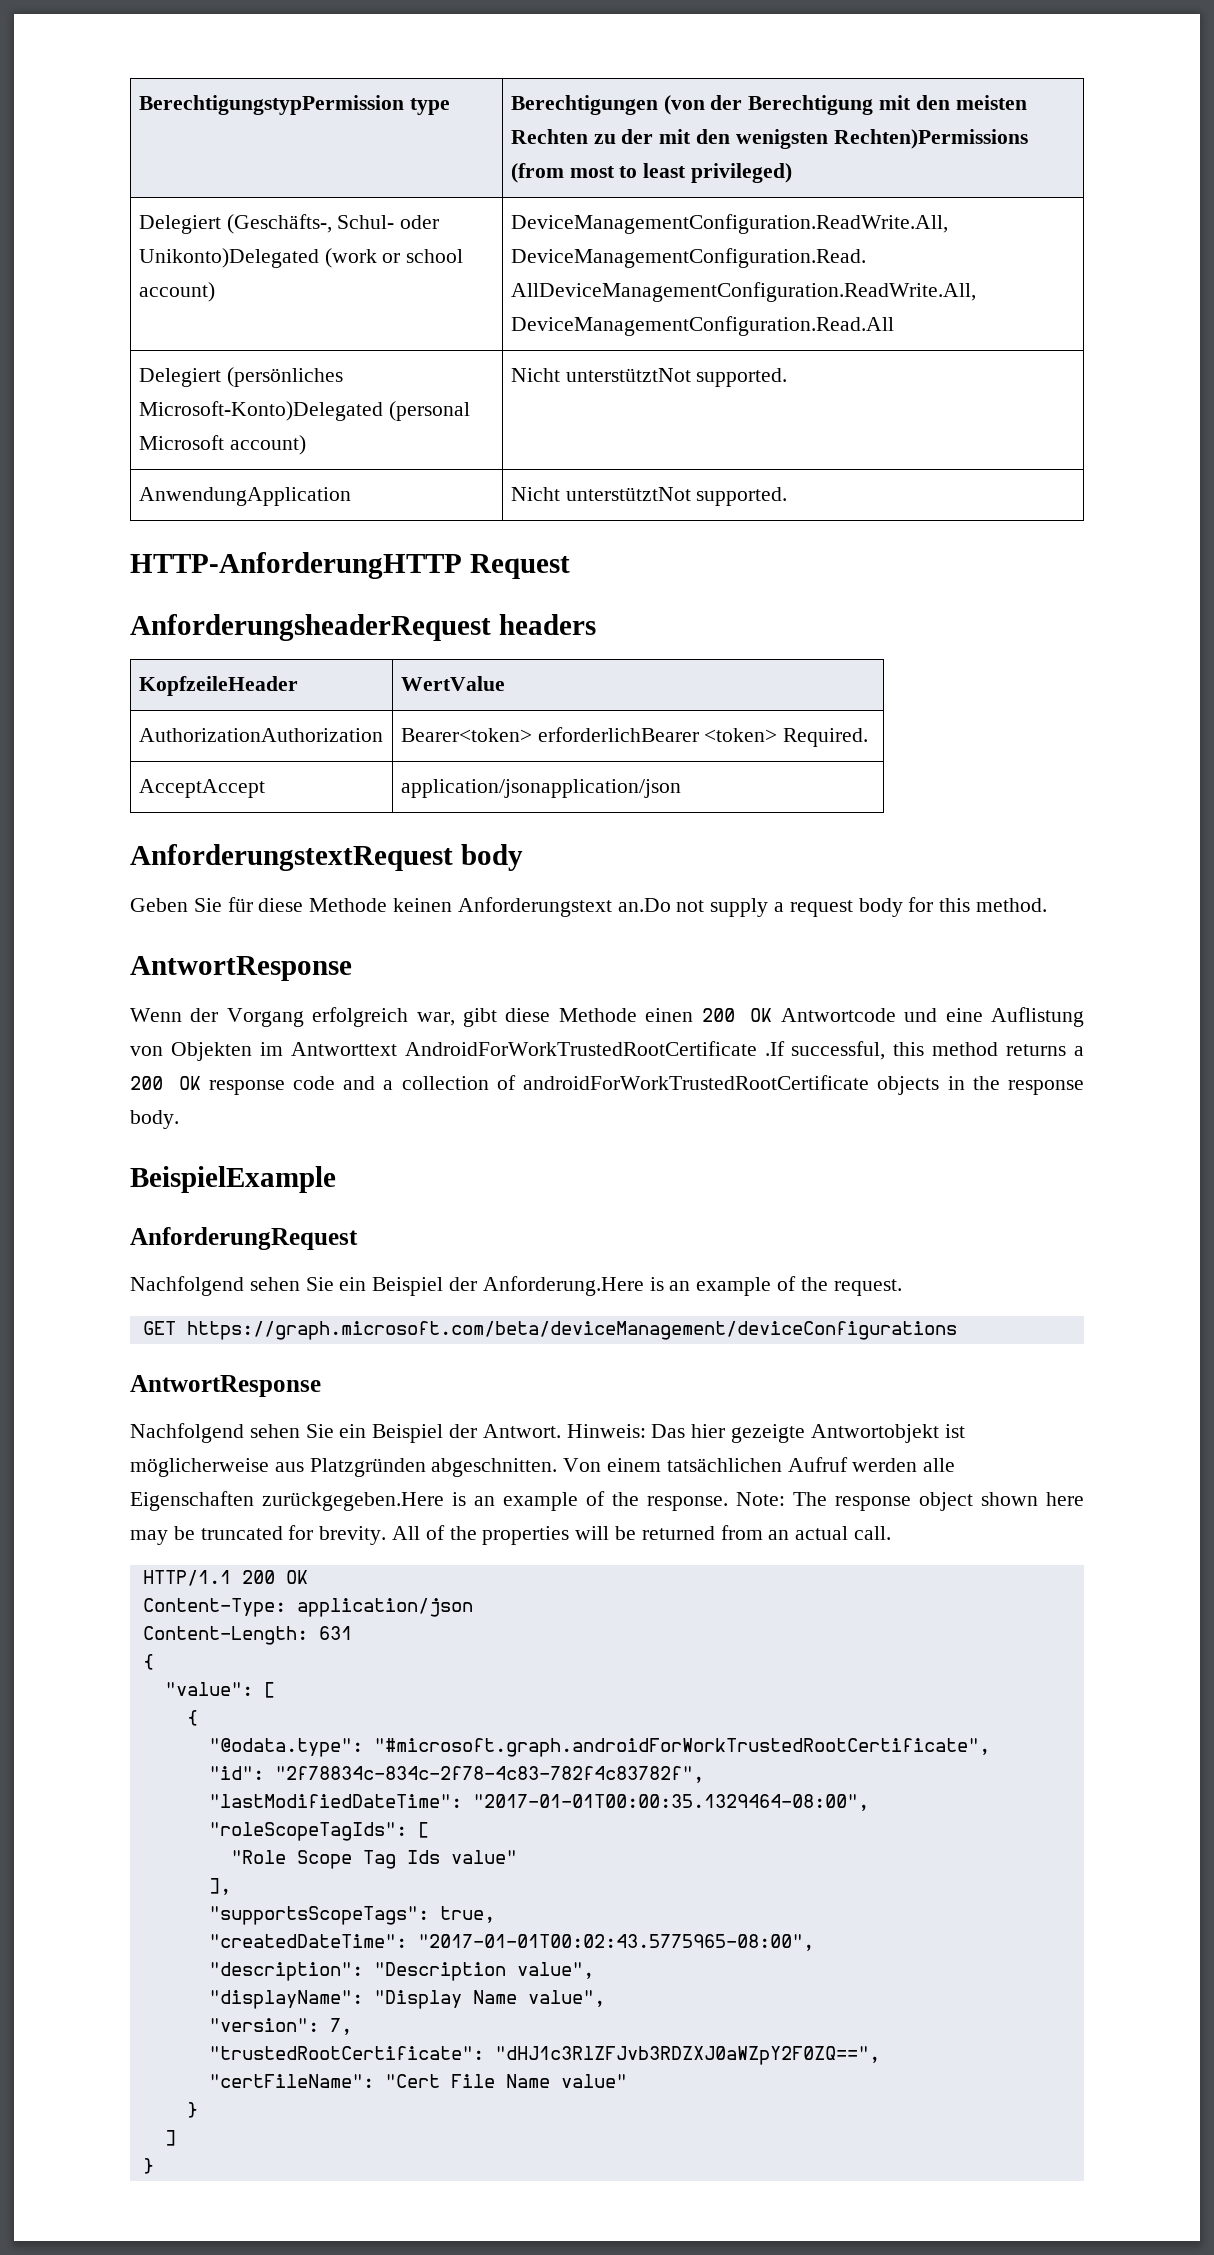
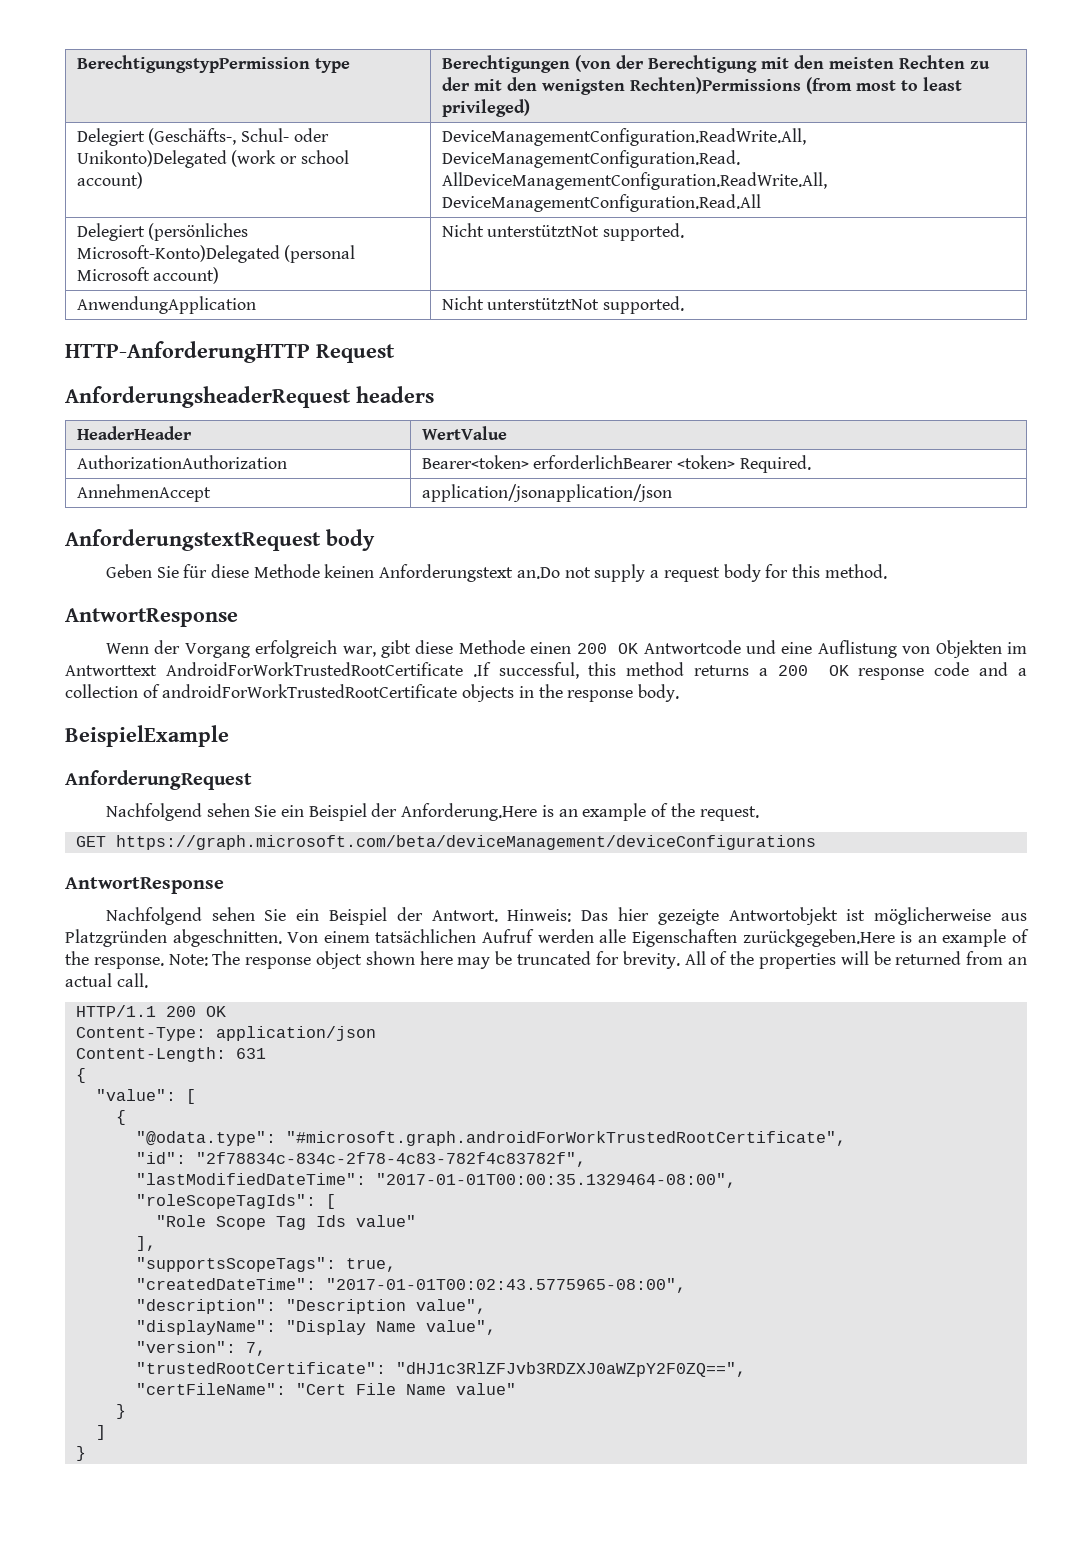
- KopfzeileHeader | WertValue
+ HeaderHeader | WertValue
- AcceptAccept | application/jsonapplication/json
+ AnnehmenAccept | application/jsonapplication/json

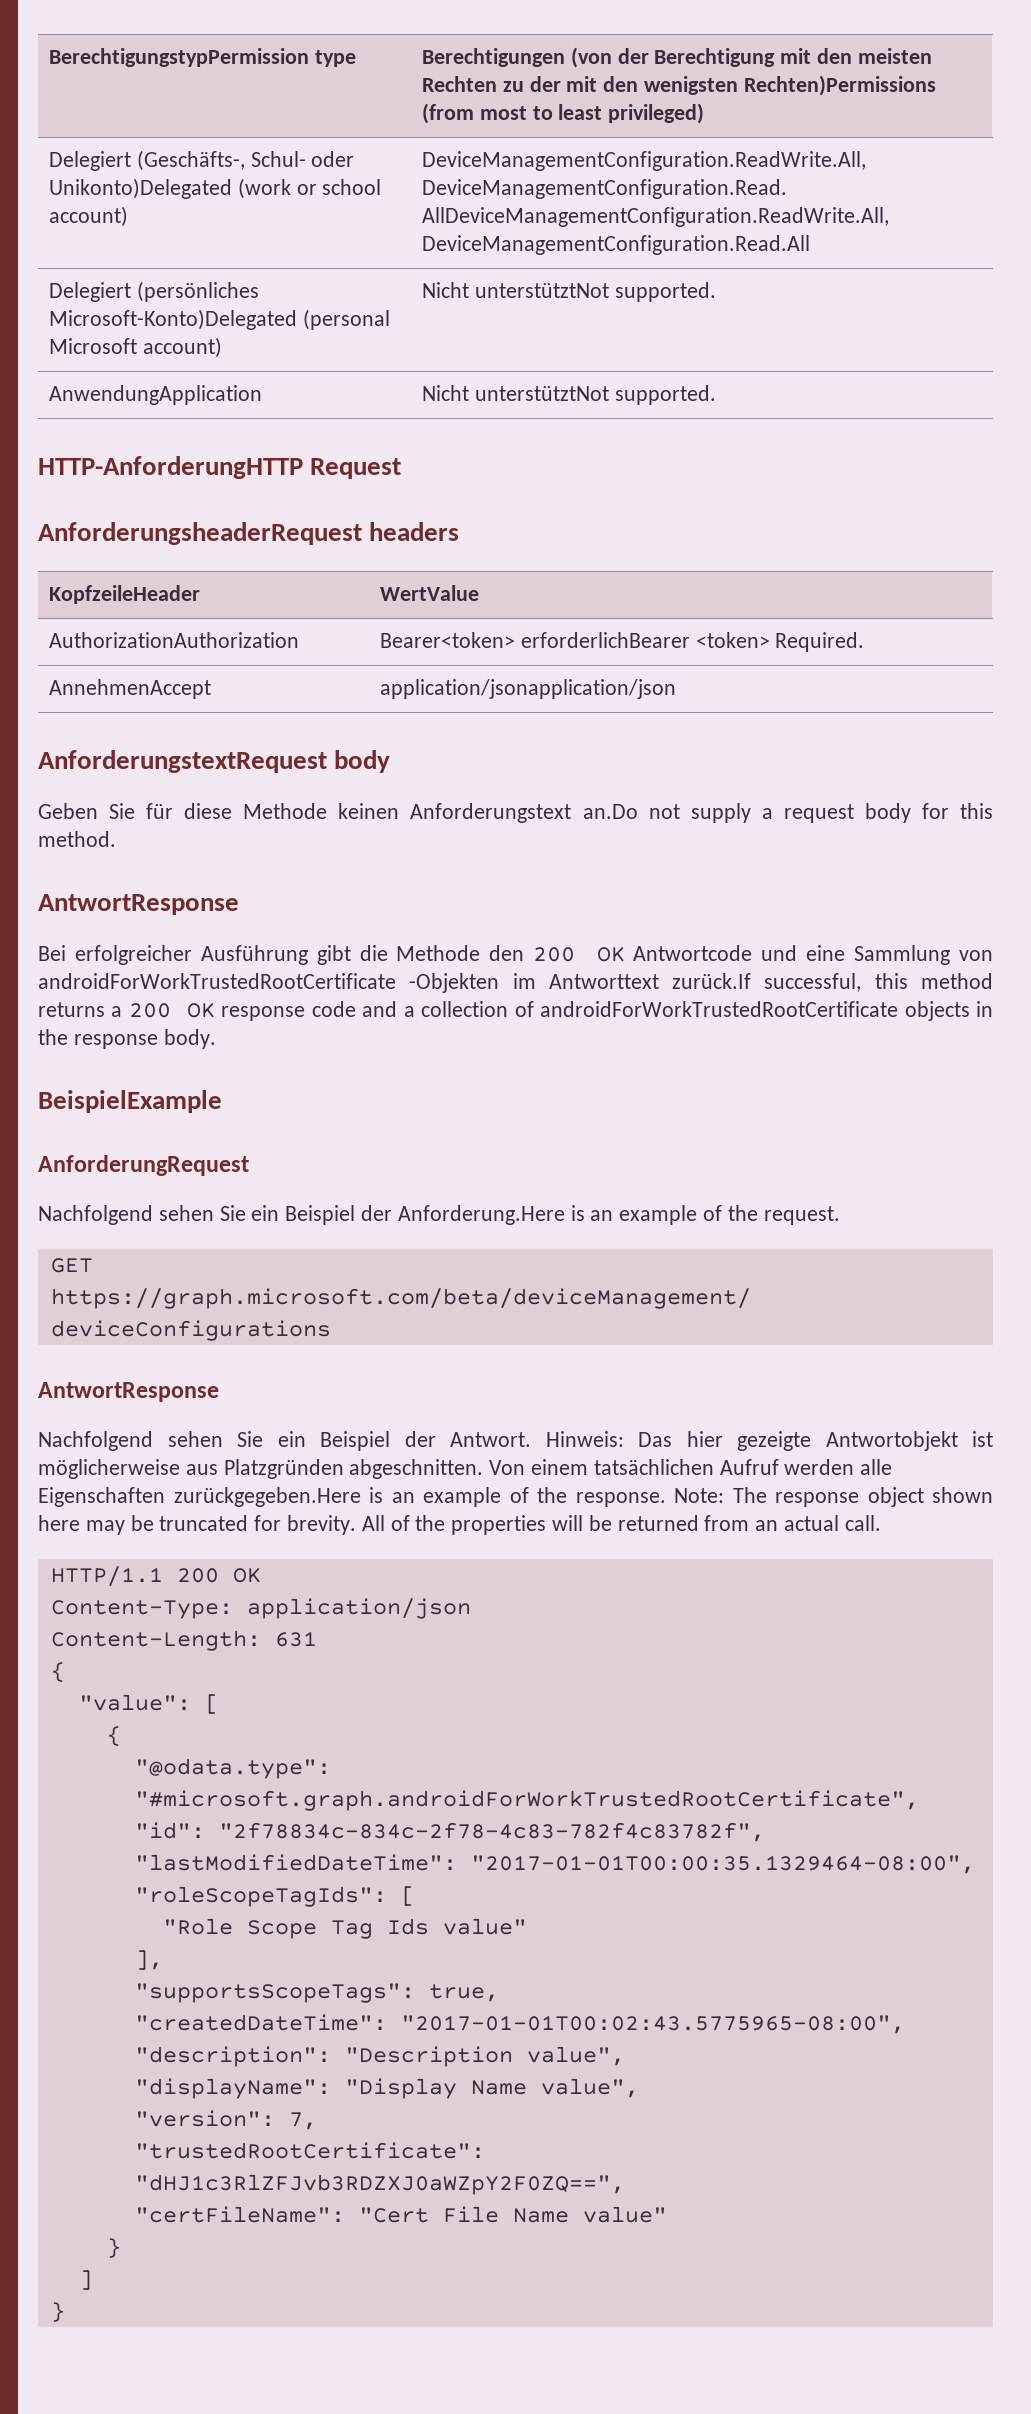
- HeaderHeader | WertValue
+ KopfzeileHeader | WertValue
- Wenn der Vorgang erfolgreich war, gibt diese Methode einen 200 OK Antwortcode und eine Auflistung von Objekten im Antworttext AndroidForWorkTrustedRootCertificate .If successful, this method returns a 200 OK response code and a collection of androidForWorkTrustedRootCertificate objects in the response body.
+ Bei erfolgreicher Ausführung gibt die Methode den 200 OK Antwortcode und eine Sammlung von androidForWorkTrustedRootCertificate -Objekten im Antworttext zurück.If successful, this method returns a 200 OK response code and a collection of androidForWorkTrustedRootCertificate objects in the response body.

